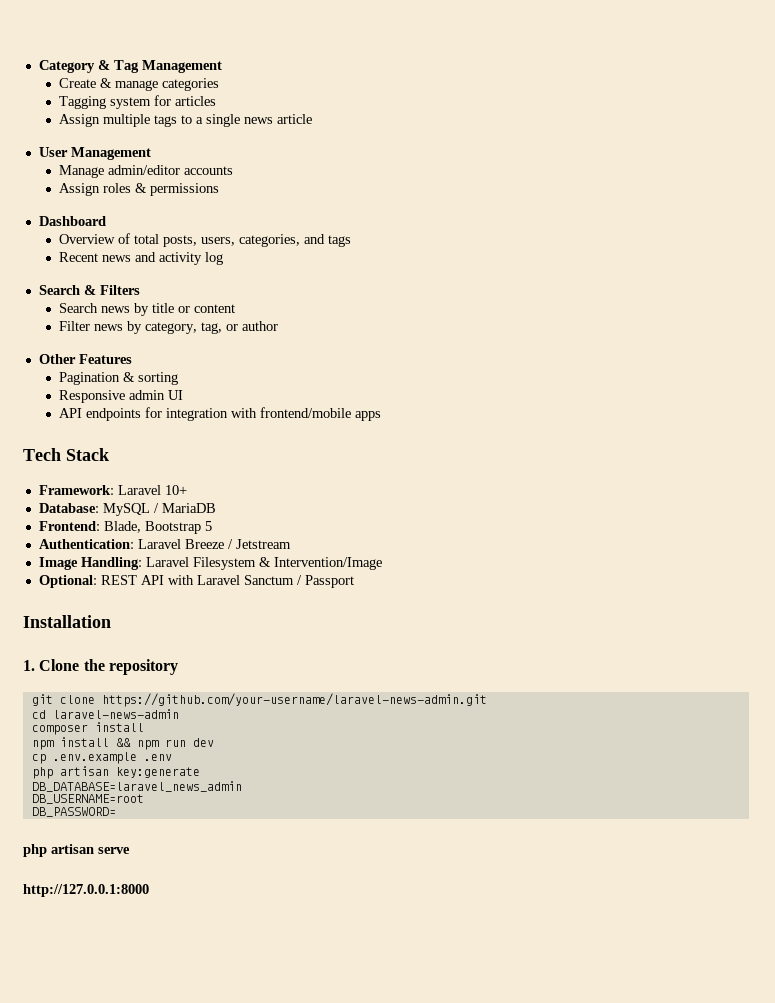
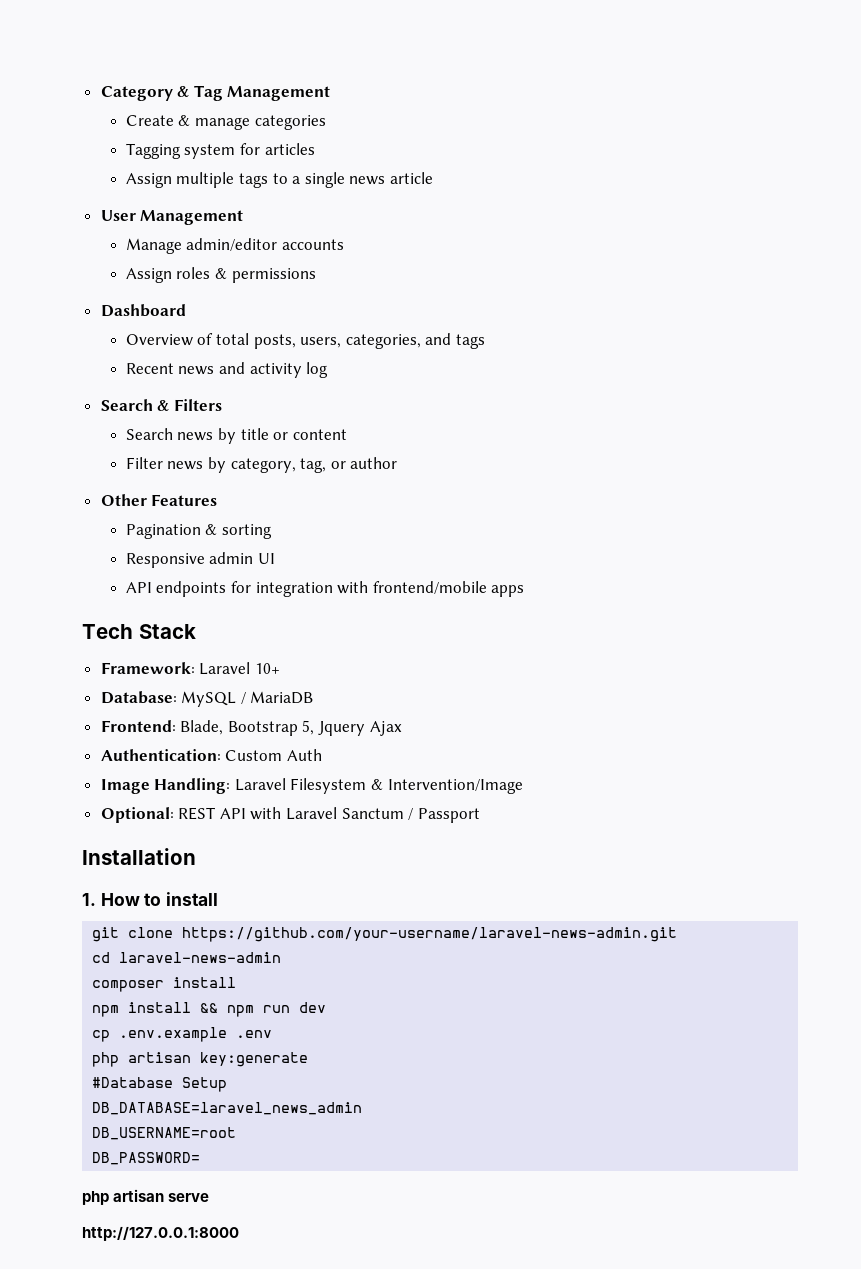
- Frontend: Blade, Bootstrap 5
- Authentication: Laravel Breeze / Jetstream
+ Frontend: Blade, Bootstrap 5, Jquery Ajax
+ Authentication: Custom Auth
- 1. Clone the repository
+ 1. How to install
+ #Database Setup

